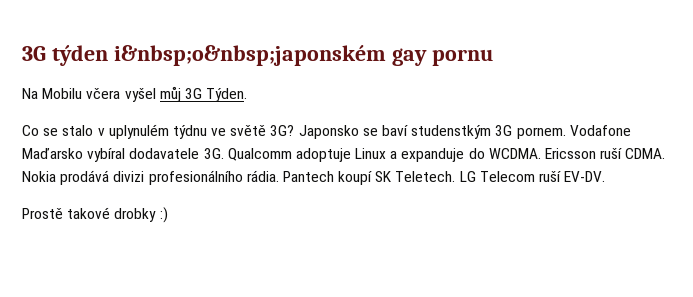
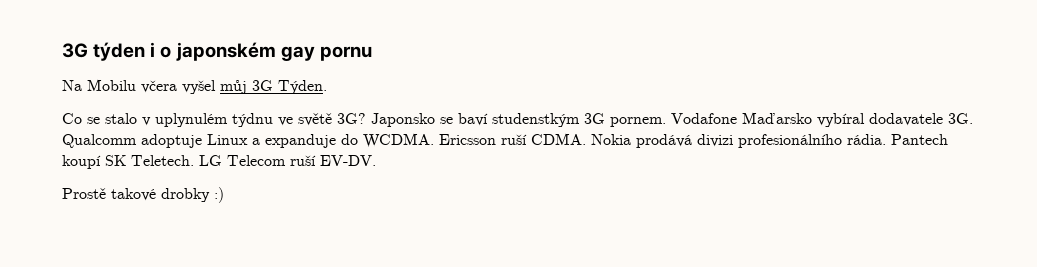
- 3G týden i&nbsp;o&nbsp;japonském gay pornu
+ 3G týden i o japonském gay pornu

